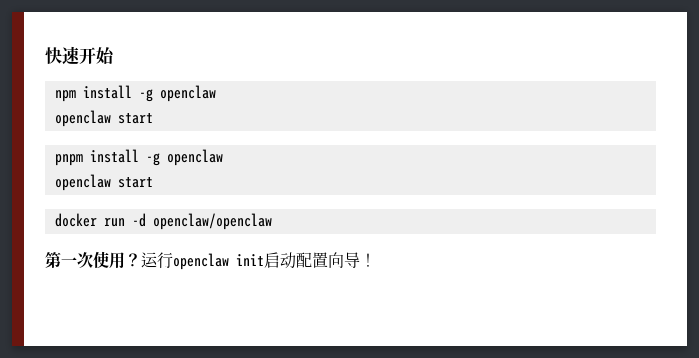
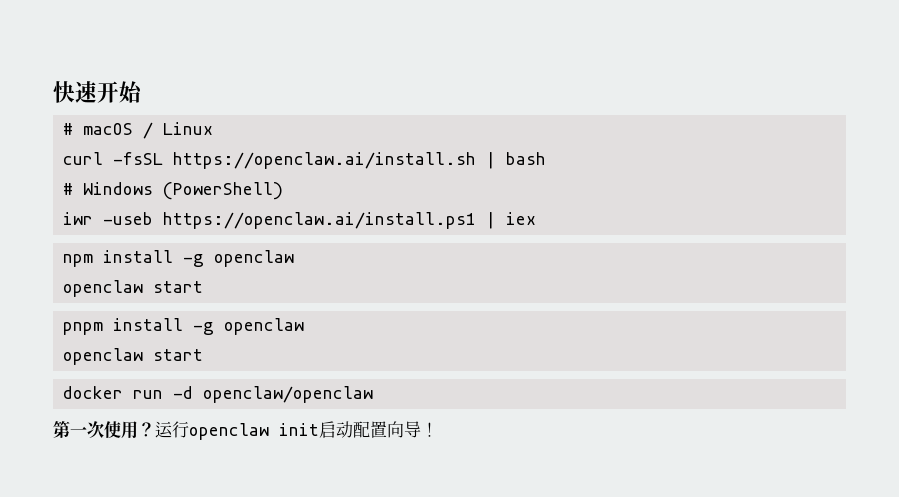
+ # macOS / Linux
+ curl -fsSL https://openclaw.ai/install.sh | bash
+ # Windows (PowerShell)
+ iwr -useb https://openclaw.ai/install.ps1 | iex

